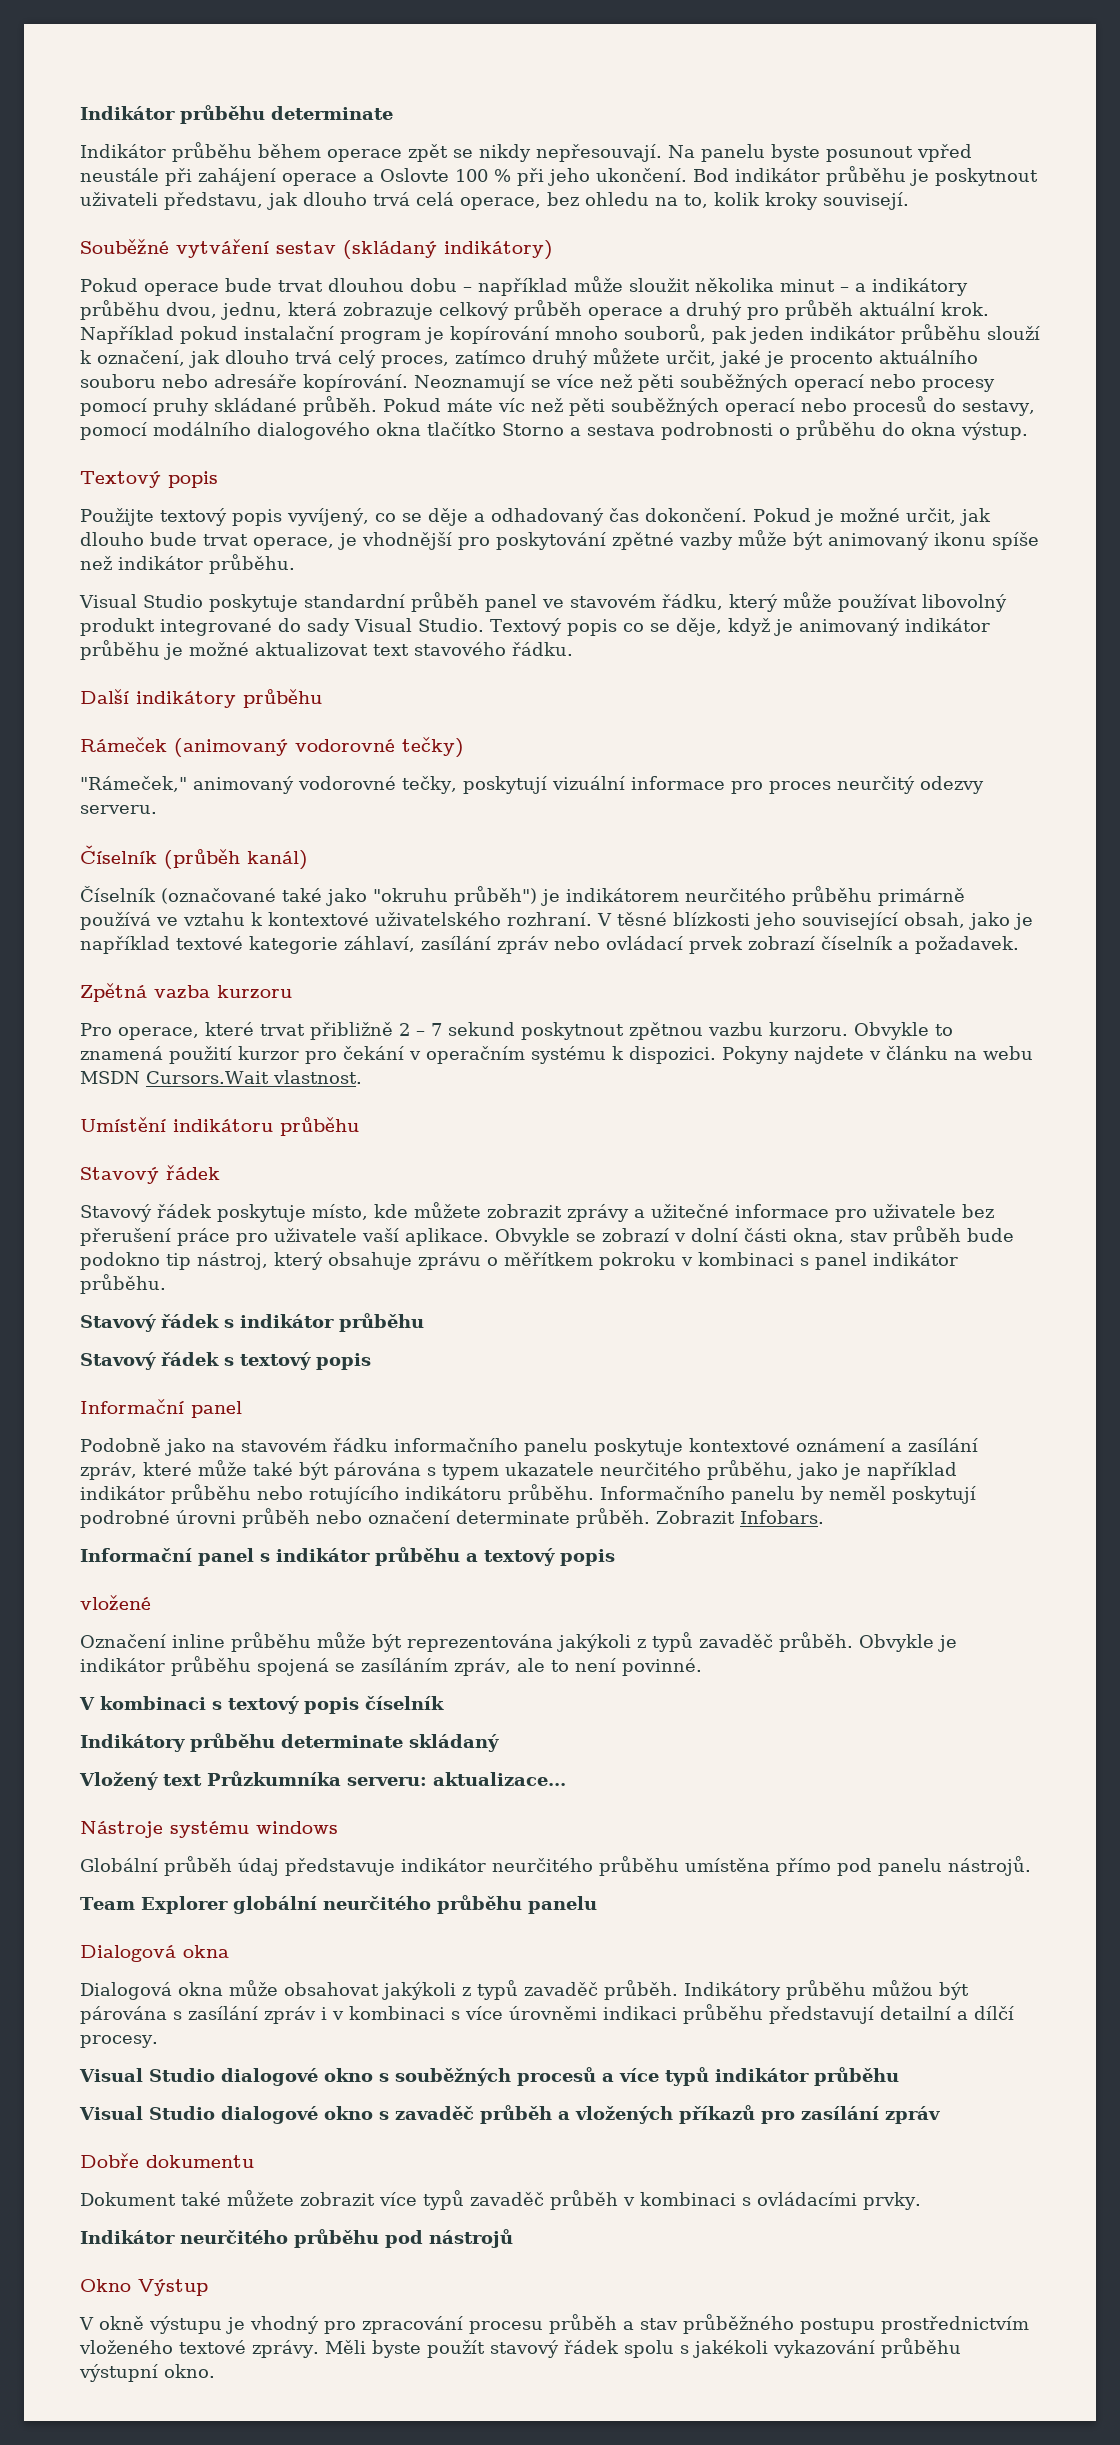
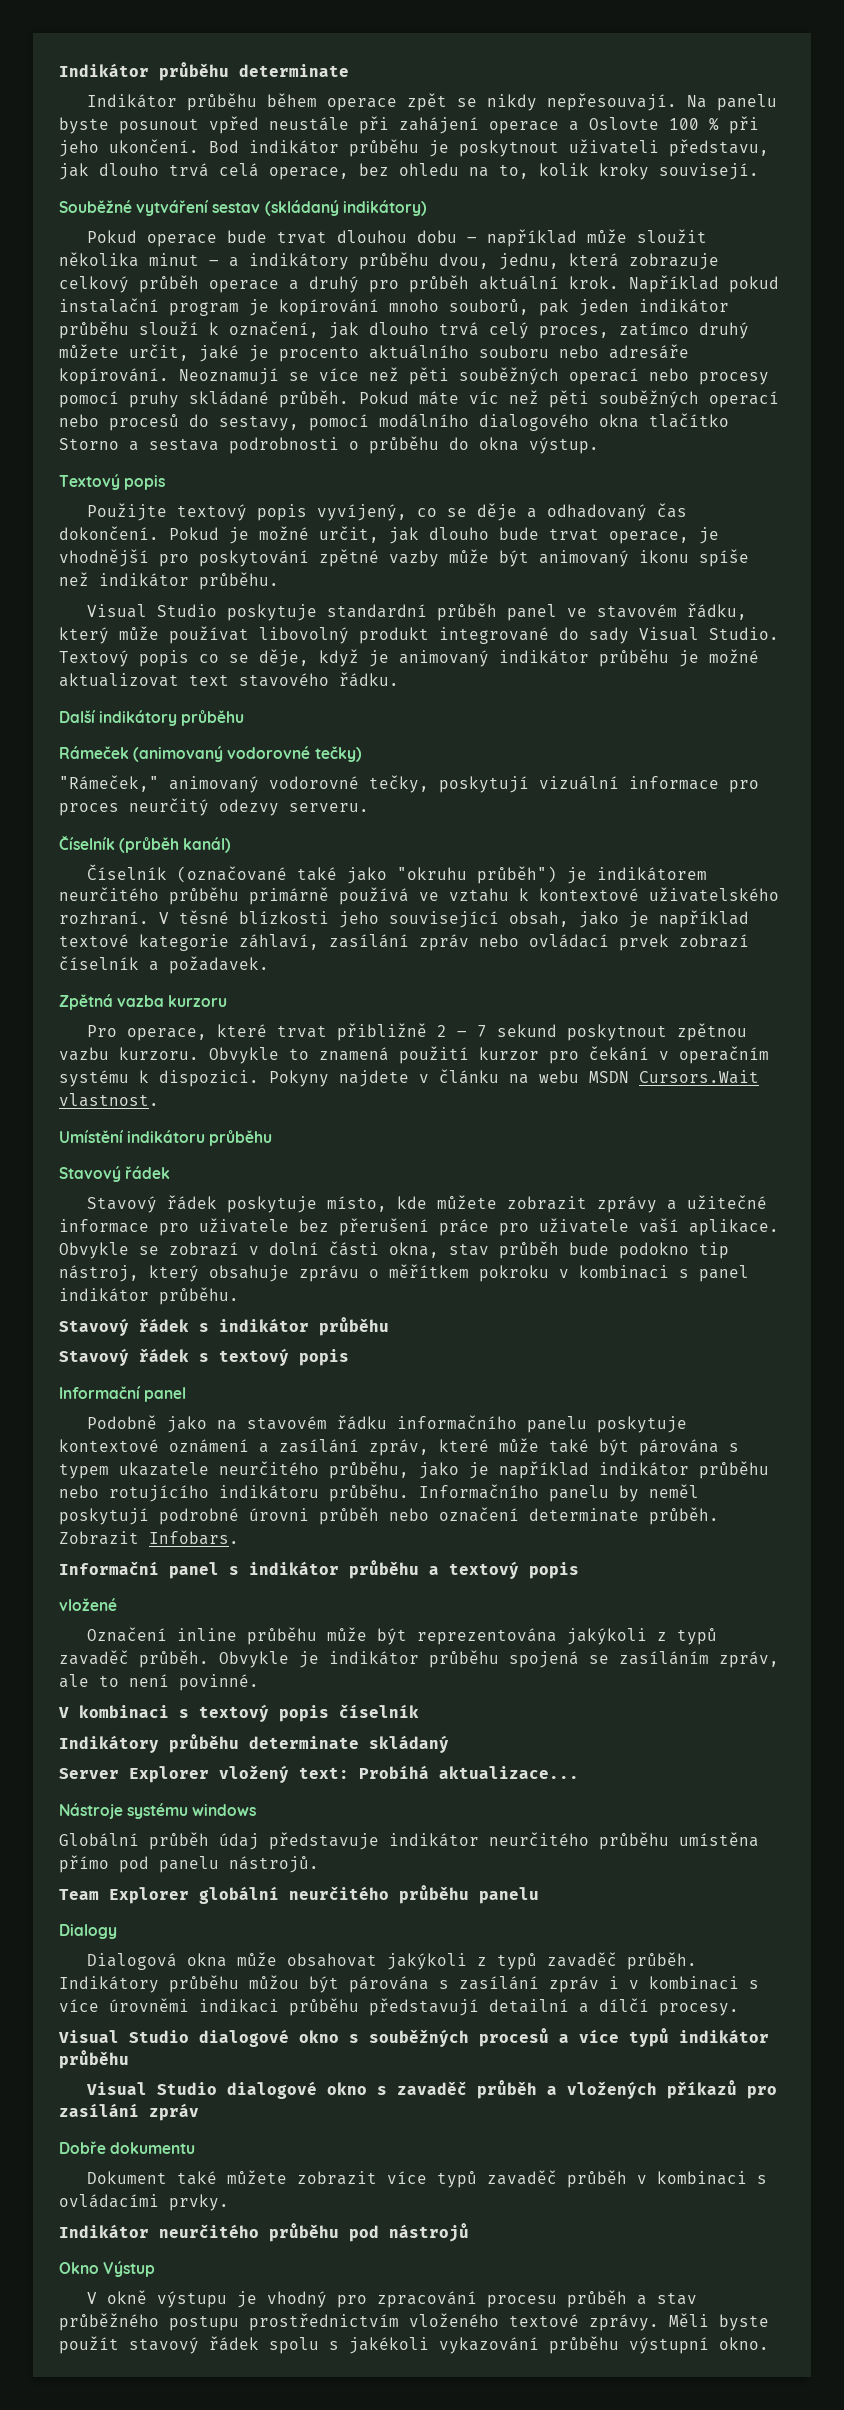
- Vložený text Průzkumníka serveru: aktualizace...
+ Server Explorer vložený text: Probíhá aktualizace...
  Team Explorer globální neurčitého průběhu panelu
- Dialogová okna
+ Dialogy

